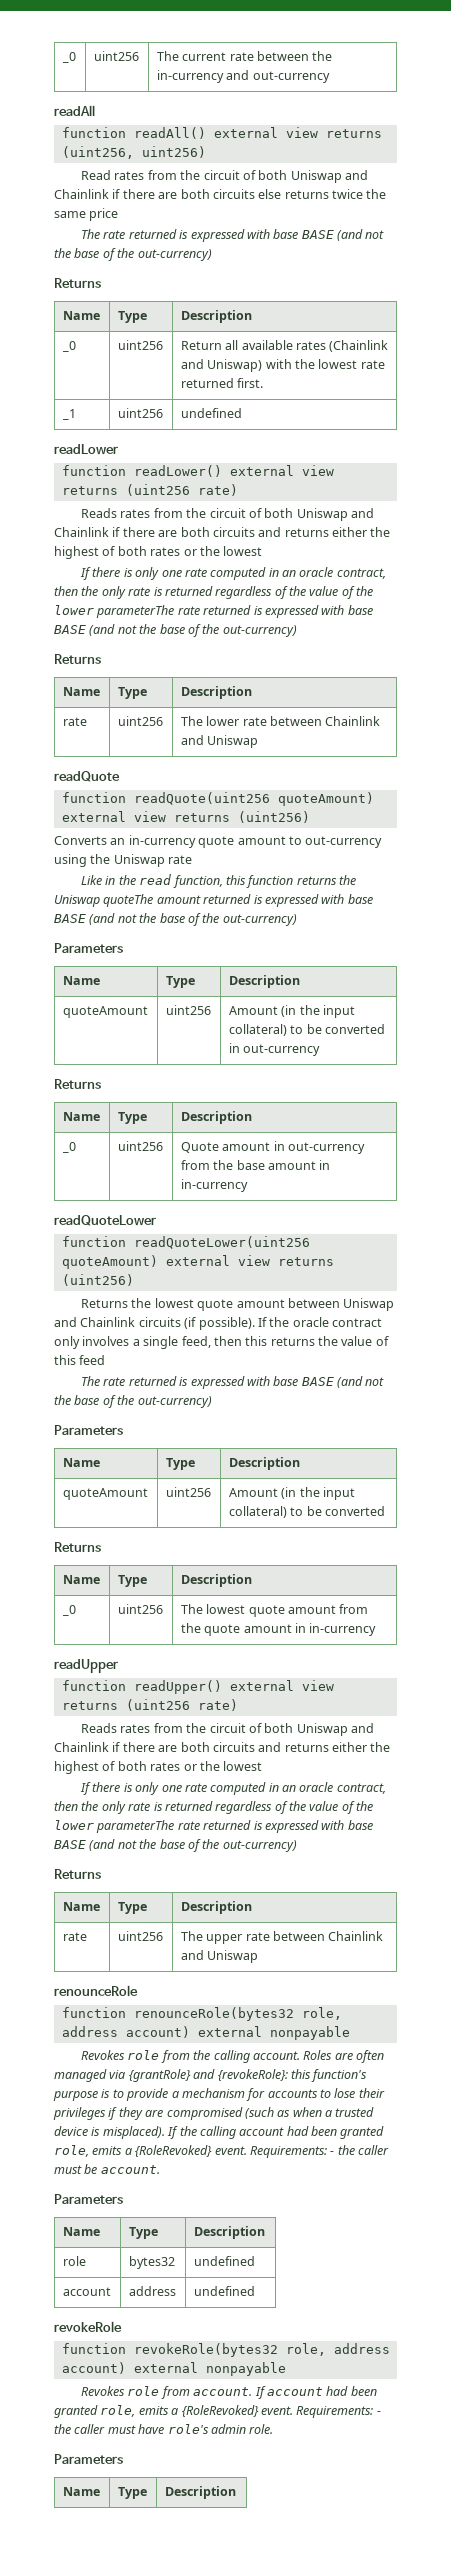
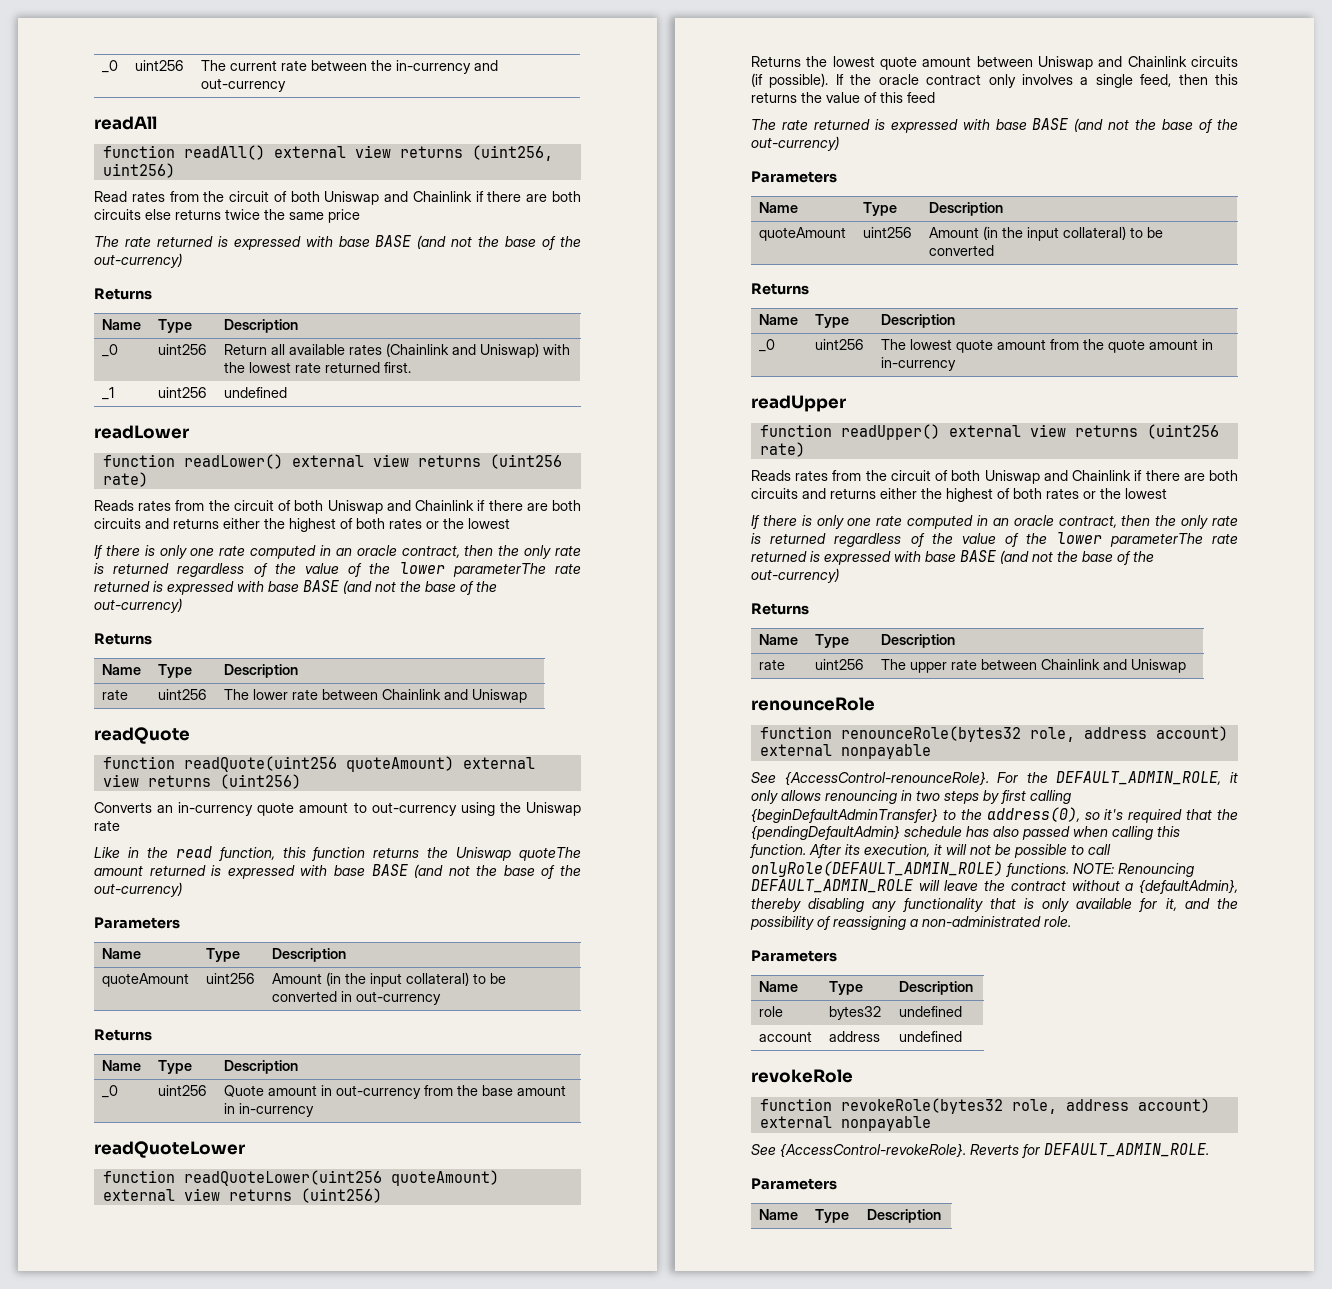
- Revokes role from the calling account. Roles are often managed via {grantRole} and {revokeRole}: this function's purpose is to provide a mechanism for accounts to lose their privileges if they are compromised (such as when a trusted device is misplaced). If the calling account had been granted role, emits a {RoleRevoked} event. Requirements: - the caller must be account.
+ See {AccessControl-renounceRole}. For the DEFAULT_ADMIN_ROLE, it only allows renouncing in two steps by first calling {beginDefaultAdminTransfer} to the address(0), so it's required that the {pendingDefaultAdmin} schedule has also passed when calling this function. After its execution, it will not be possible to call onlyRole(DEFAULT_ADMIN_ROLE) functions. NOTE: Renouncing DEFAULT_ADMIN_ROLE will leave the contract without a {defaultAdmin}, thereby disabling any functionality that is only available for it, and the possibility of reassigning a non-administrated role.
- Revokes role from account. If account had been granted role, emits a {RoleRevoked} event. Requirements: - the caller must have role's admin role.
+ See {AccessControl-revokeRole}. Reverts for DEFAULT_ADMIN_ROLE.

